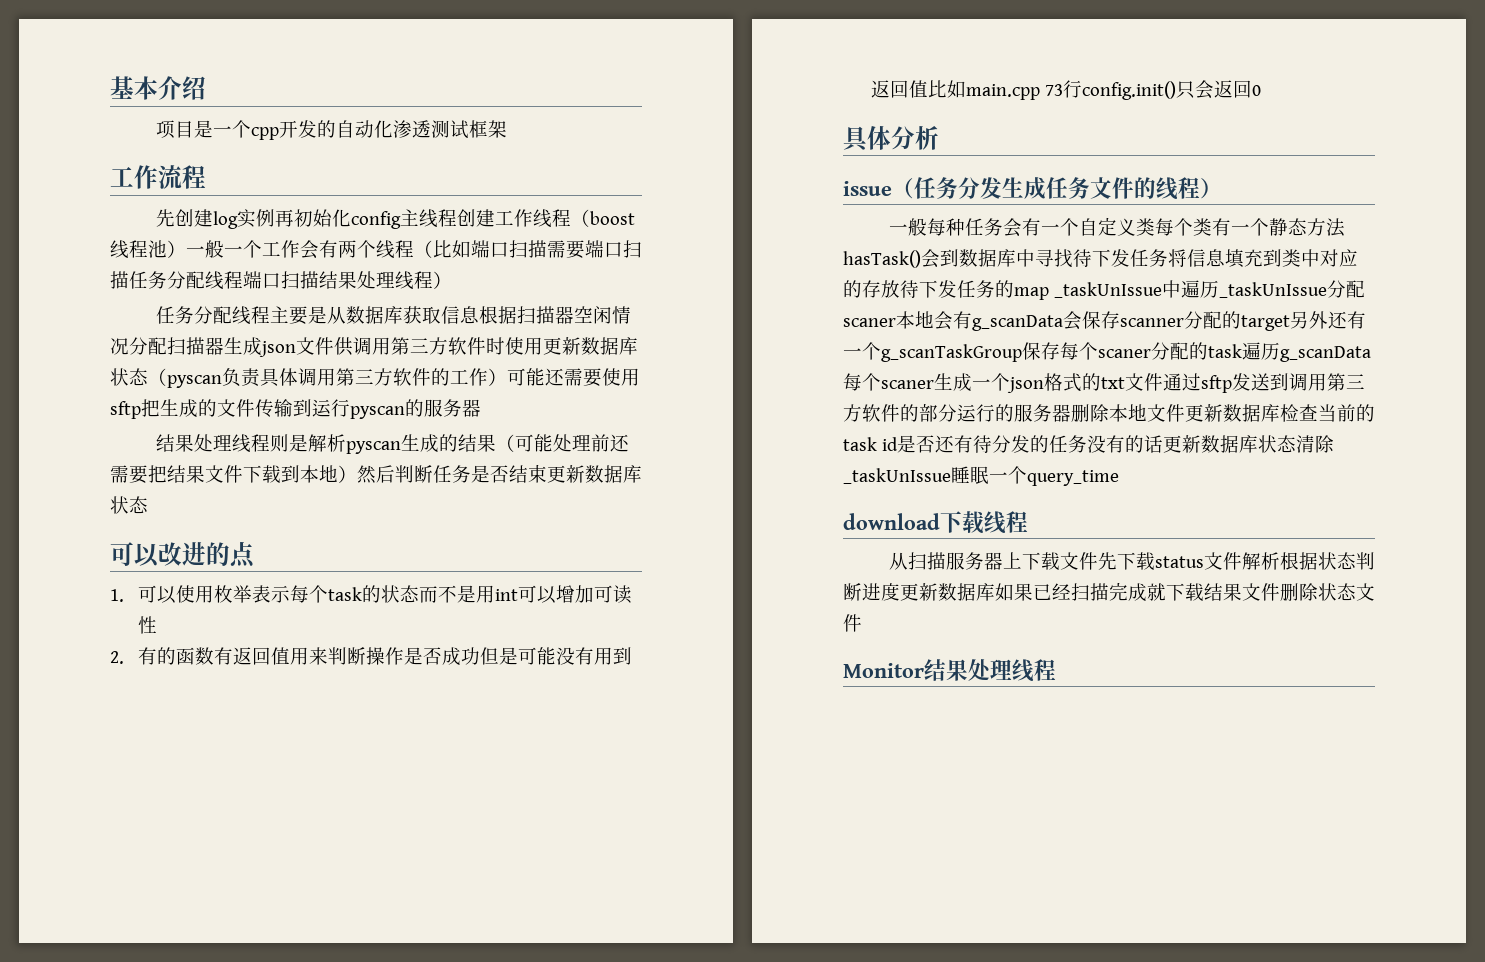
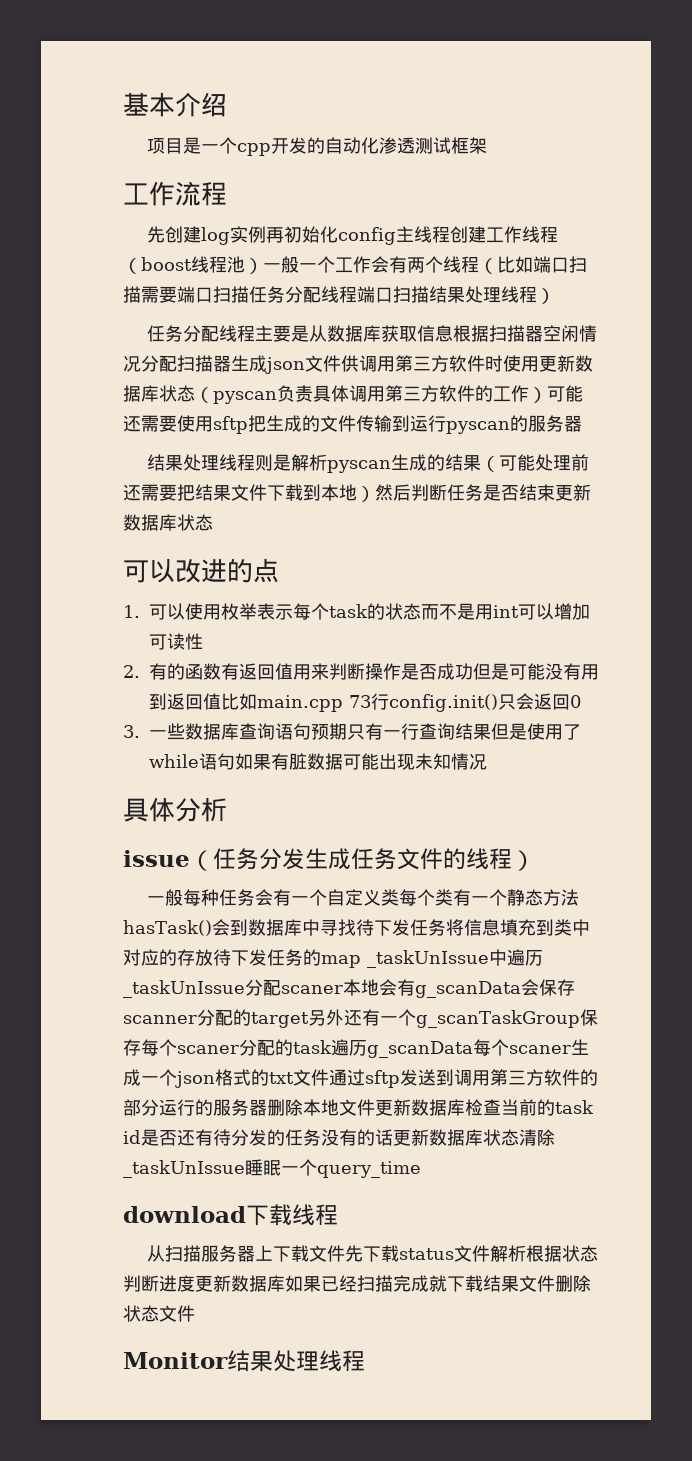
+ 3.一些数据库查询语句预期只有一行查询结果但是使用了while语句如果有脏数据可能出现未知情况

